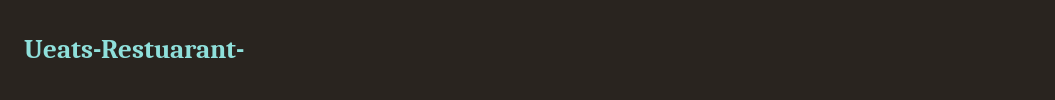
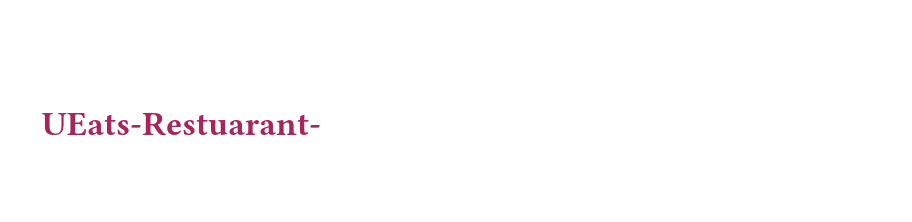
- Ueats-Restuarant-
+ UEats-Restuarant-

